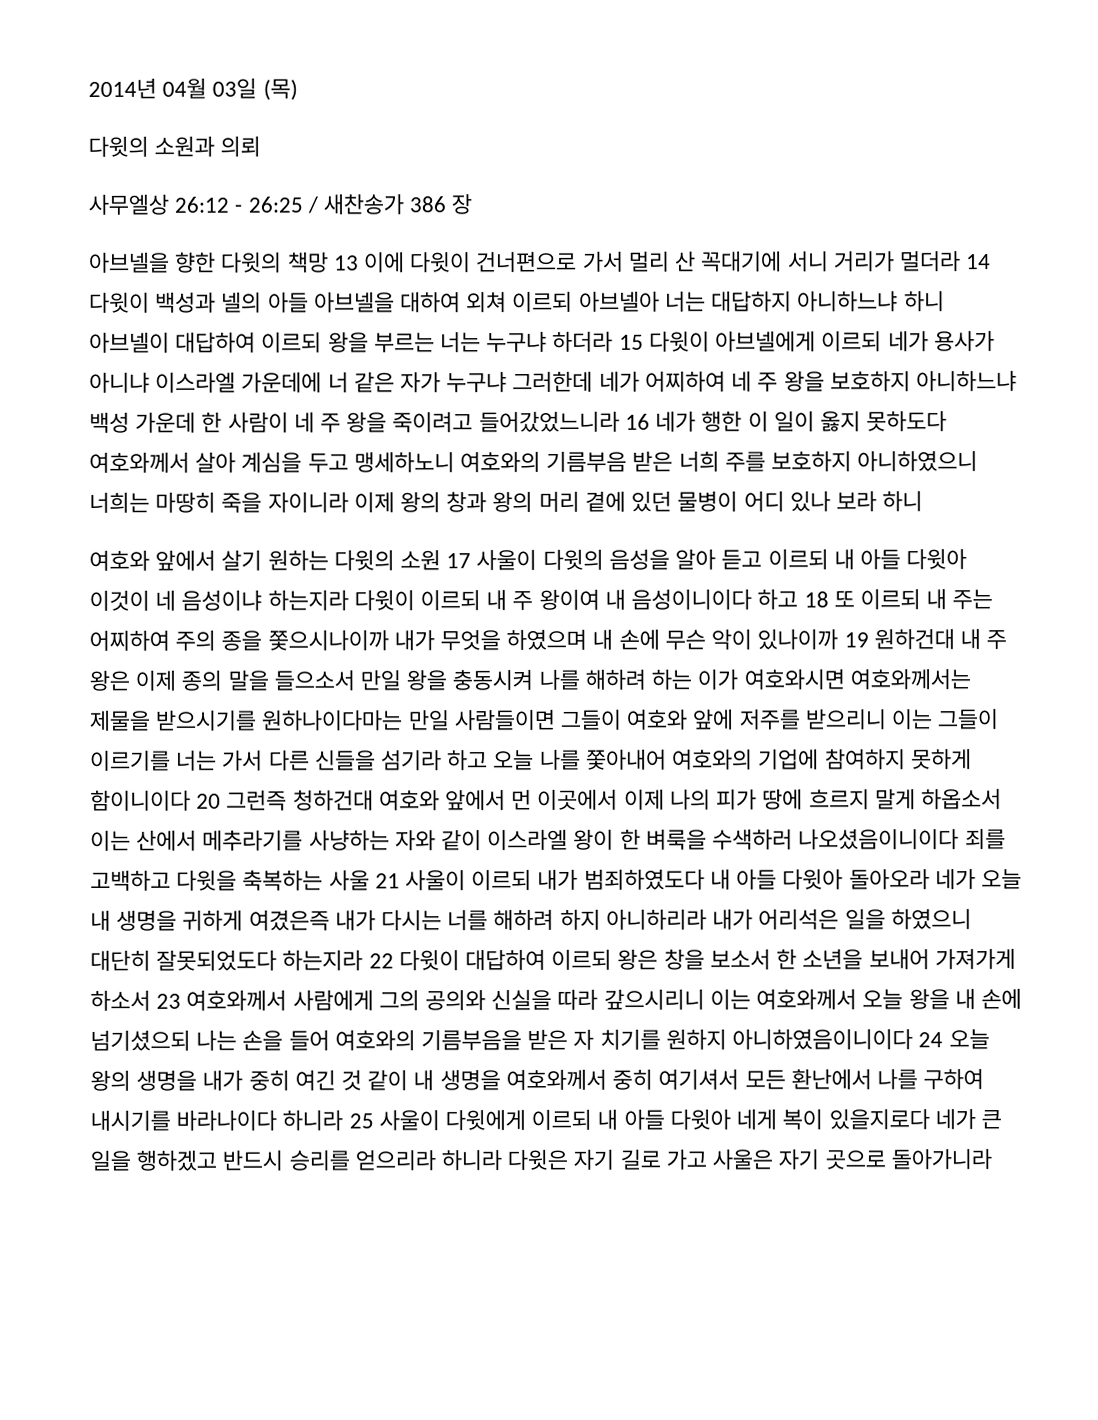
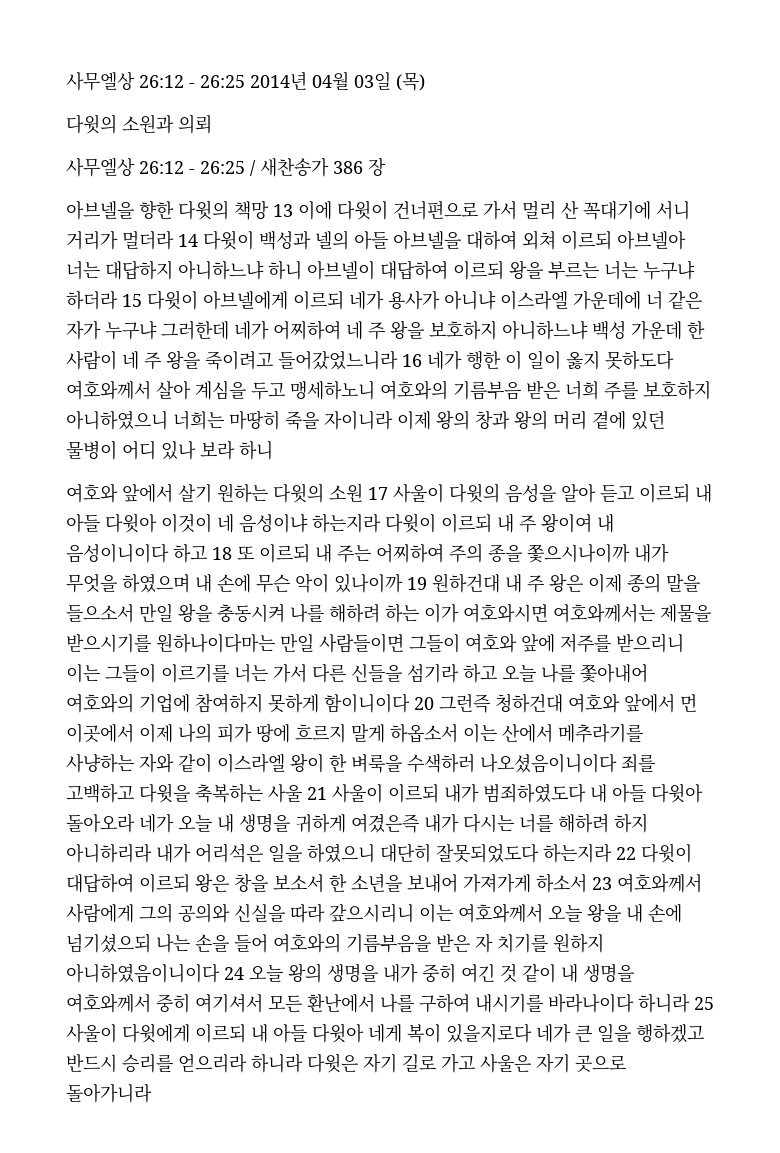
- 2014년 04월 03일 (목)
+ 사무엘상 26:12 - 26:25 2014년 04월 03일 (목)

